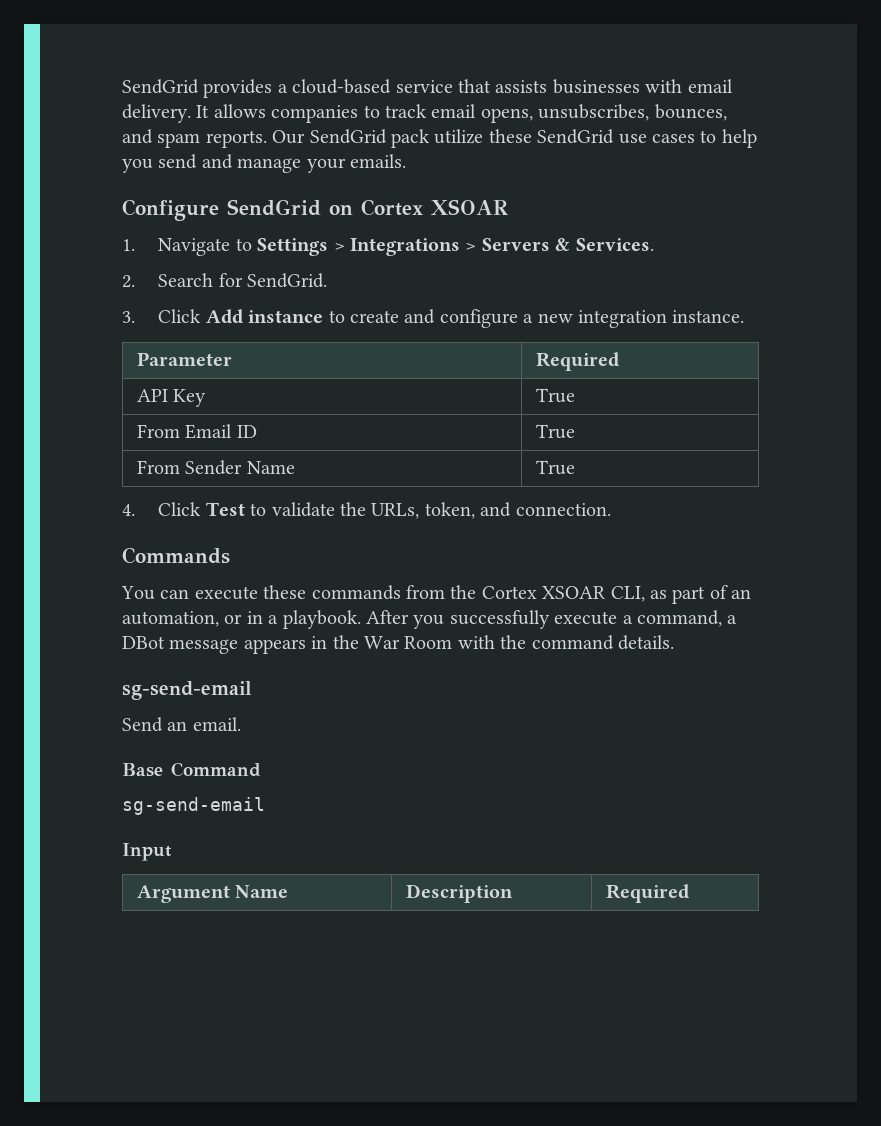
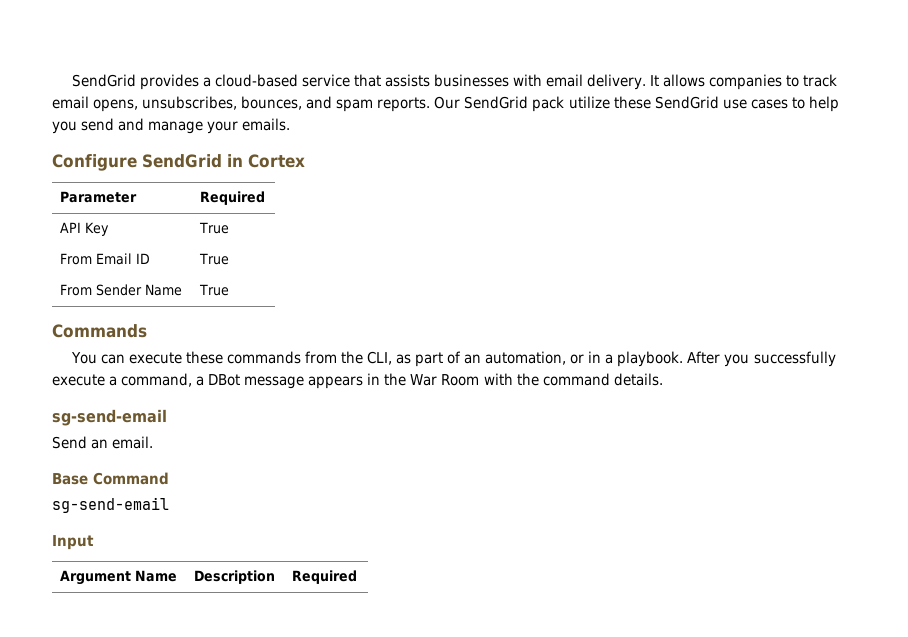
- Configure SendGrid on Cortex XSOAR
- 1. Navigate to Settings > Integrations > Servers & Services.
- 2. Search for SendGrid.
- 3. Click Add instance to create and configure a new integration instance.
+ Configure SendGrid in Cortex
- 4. Click Test to validate the URLs, token, and connection.
- You can execute these commands from the Cortex XSOAR CLI, as part of an automation, or in a playbook.
+ You can execute these commands from the CLI, as part of an automation, or in a playbook.

